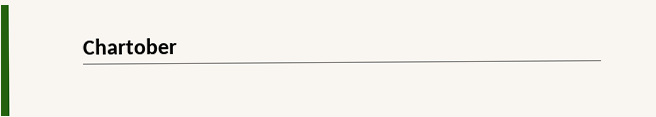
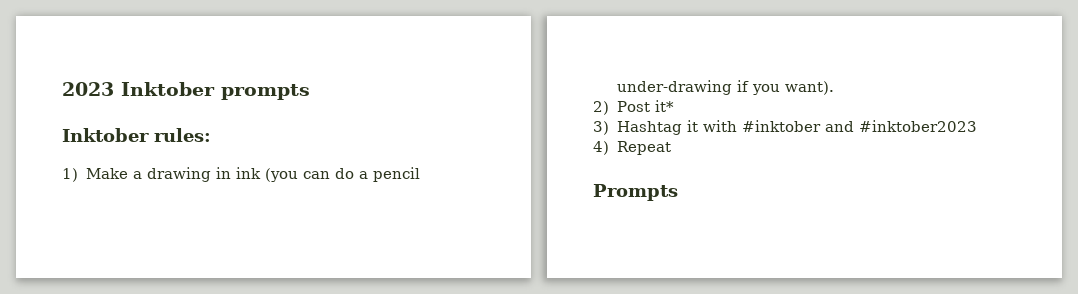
- Chartober
+ 2023 Inktober prompts
+ Inktober rules:
+ 1) Make a drawing in ink (you can do a pencil under-drawing if you want).
+ 2) Post it*
+ 3) Hashtag it with #inktober and #inktober2023
+ 4) Repeat
+ Prompts

